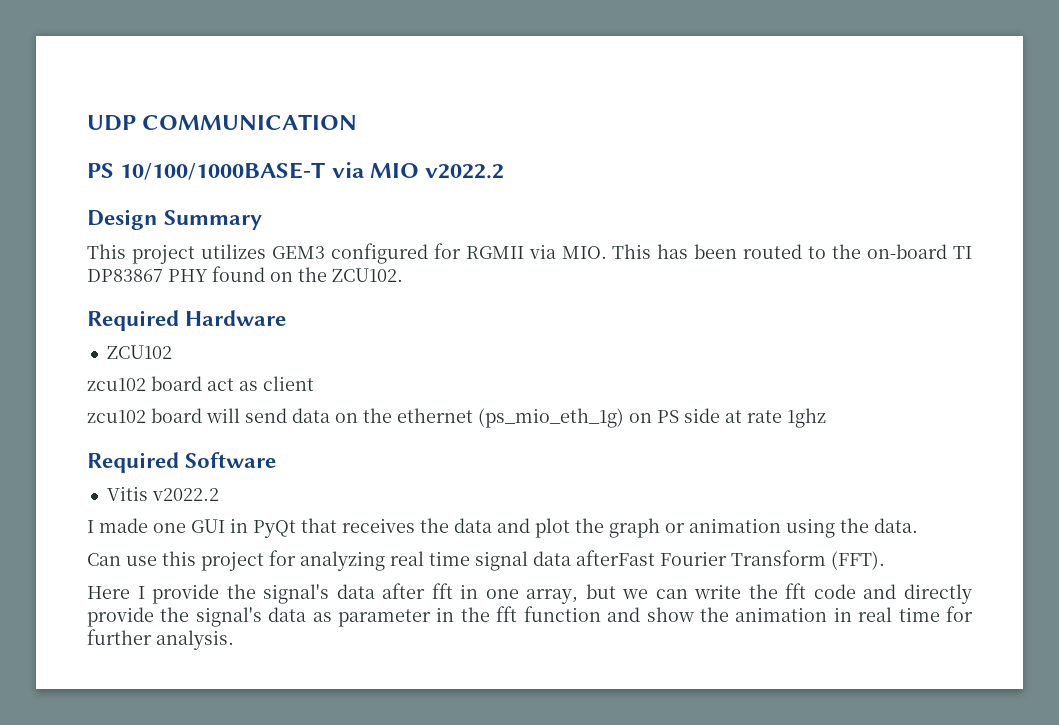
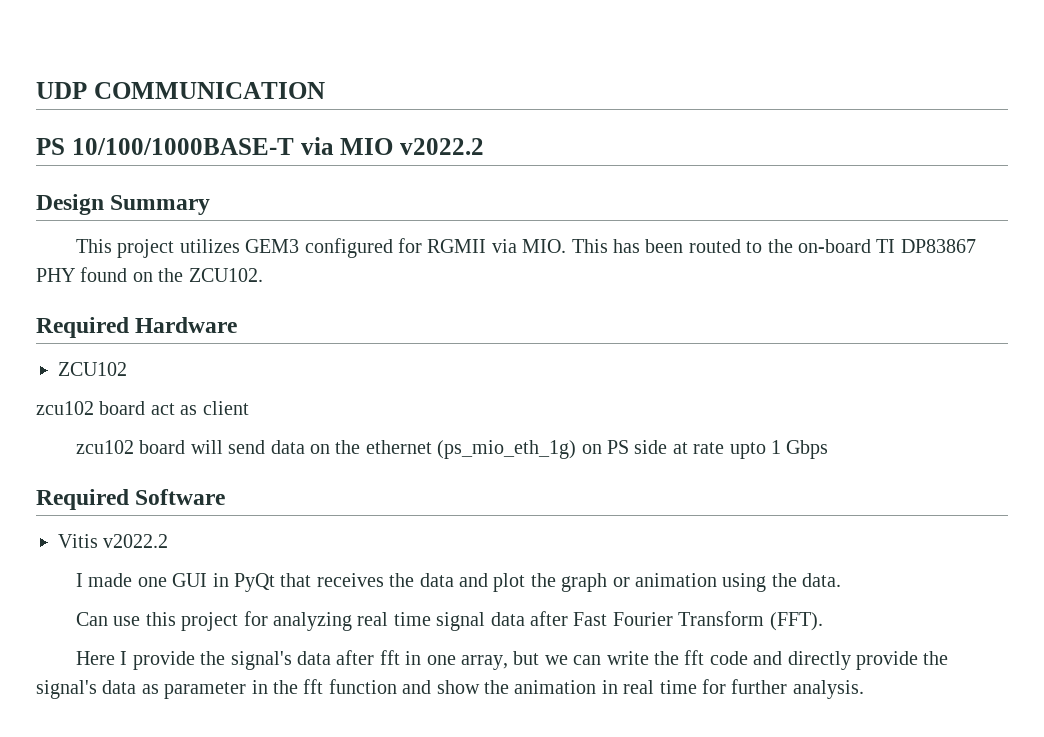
- zcu102 board will send data on the ethernet (ps_mio_eth_1g) on PS side at rate 1ghz
+ zcu102 board will send data on the ethernet (ps_mio_eth_1g) on PS side at rate upto 1 Gbps
- Can use this project for analyzing real time signal data afterFast Fourier Transform (FFT).
+ Can use this project for analyzing real time signal data after Fast Fourier Transform (FFT).

